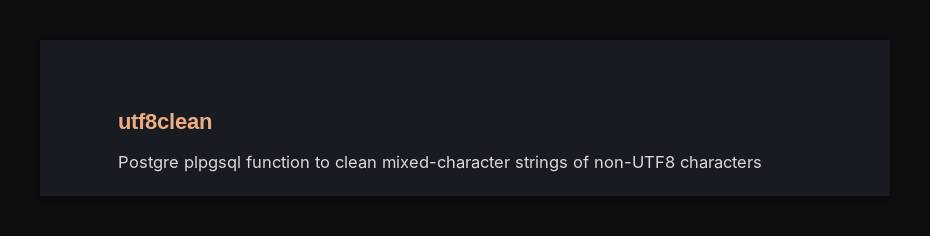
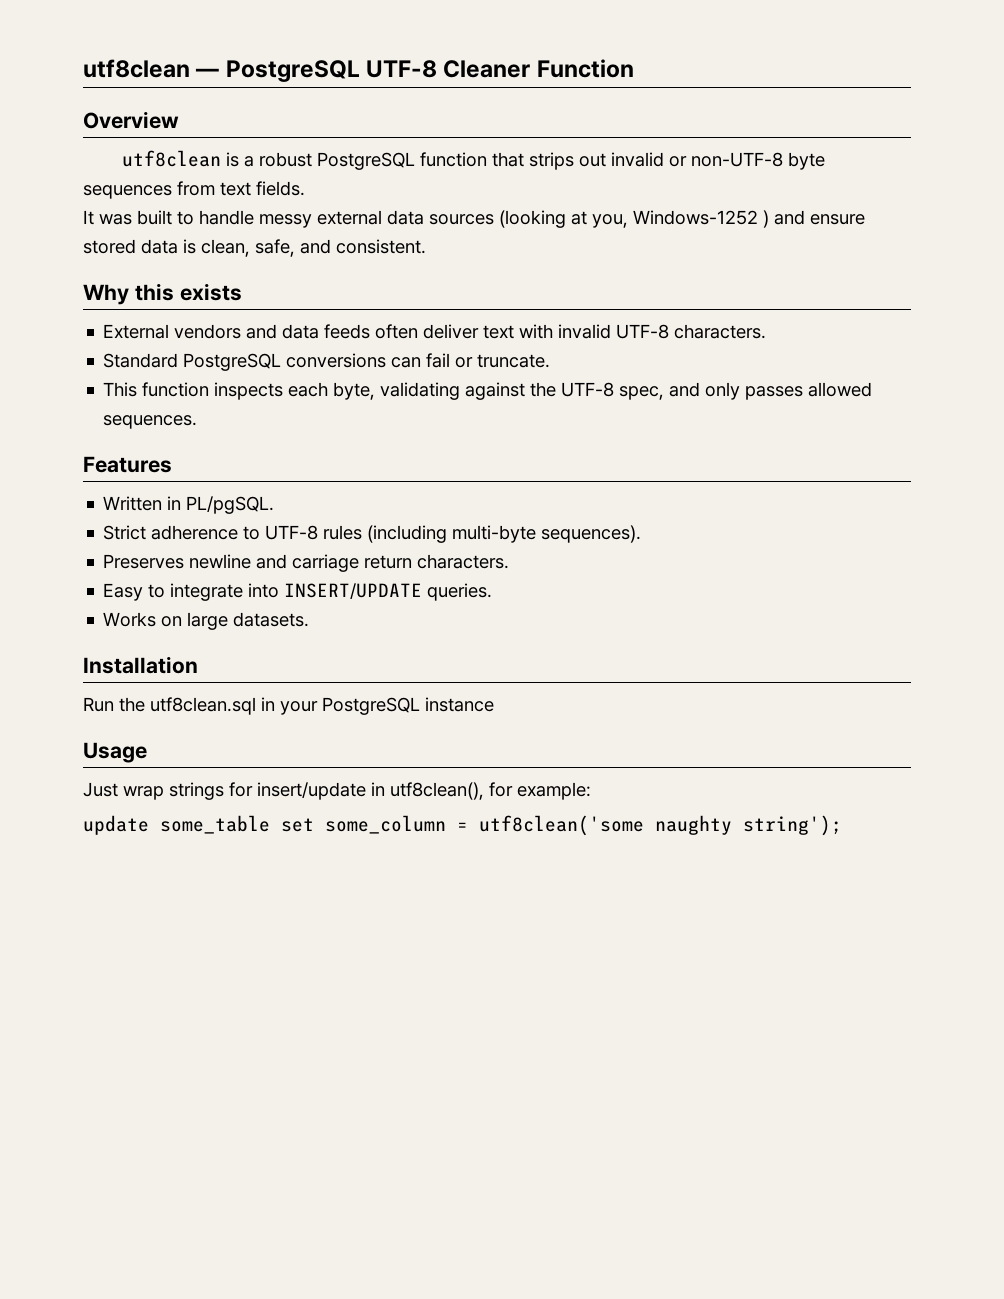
- utf8clean
- Postgre plpgsql function to clean mixed-character strings of non-UTF8 characters
+ utf8clean — PostgreSQL UTF-8 Cleaner Function
+ Overview
+ utf8clean is a robust PostgreSQL function that strips out invalid or non-UTF-8 byte sequences from text fields.
+ It was built to handle messy external data sources (looking at you, Windows-1252 ) and ensure stored data is clean, safe, and consistent.
+ Why this exists
+ External vendors and data feeds often deliver text with invalid UTF-8 characters.
+ Standard PostgreSQL conversions can fail or truncate.
+ This function inspects each byte, validating against the UTF-8 spec, and only passes allowed sequences.
+ Features
+ Written in PL/pgSQL.
+ Strict adherence to UTF-8 rules (including multi-byte sequences).
+ Preserves newline and carriage return characters.
+ Easy to integrate into INSERT/UPDATE queries.
+ Works on large datasets.
+ Installation
+ Run the utf8clean.sql in your PostgreSQL instance
+ Usage
+ Just wrap strings for insert/update in utf8clean(), for example:
+ update some_table set some_column = utf8clean('some naughty string');

